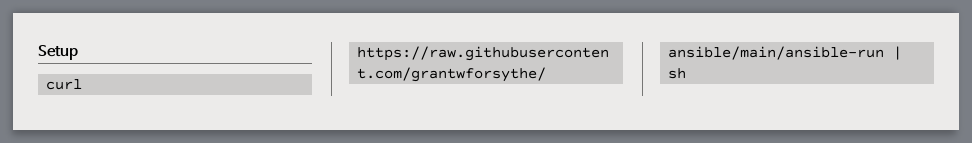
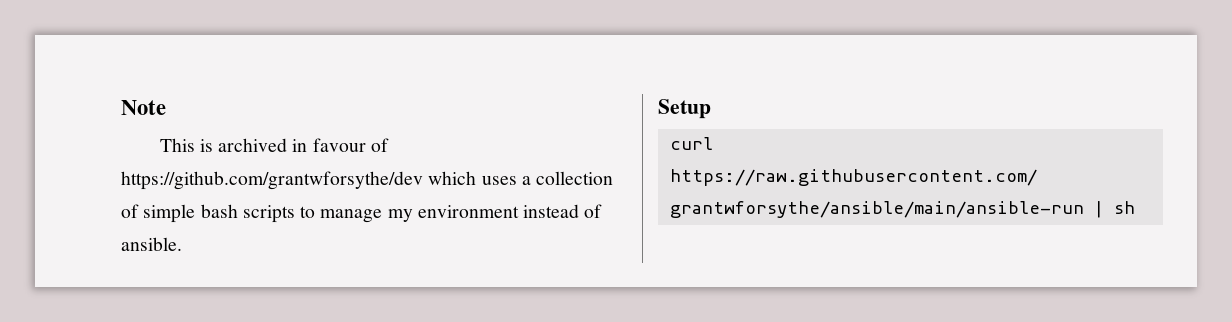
+ Note
+ This is archived in favour of https://github.com/grantwforsythe/dev which uses a collection of simple bash scripts to manage my environment instead of ansible.

